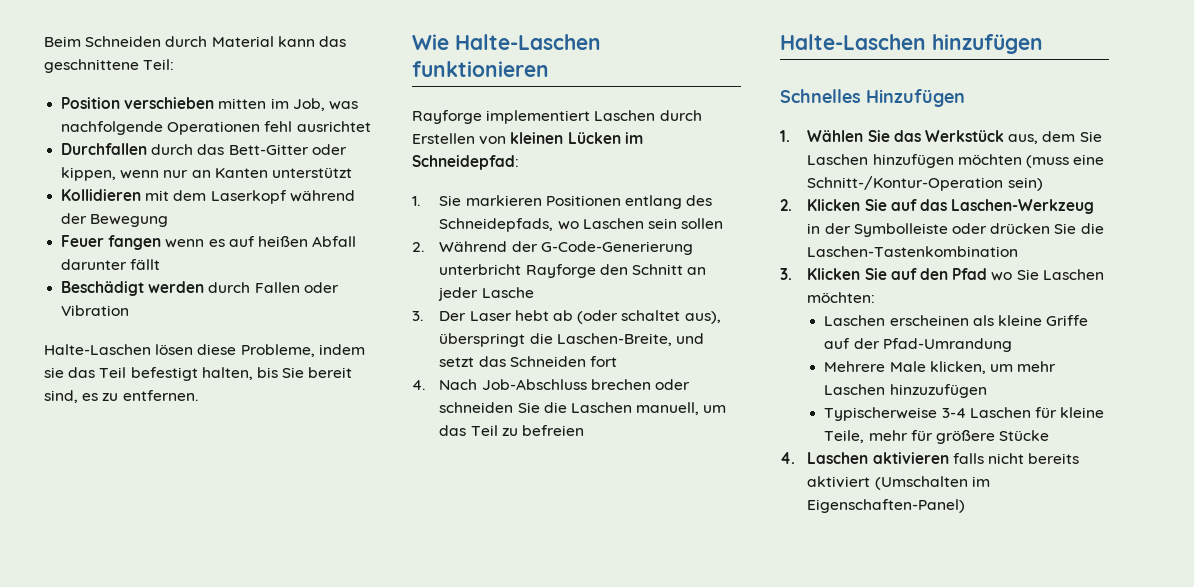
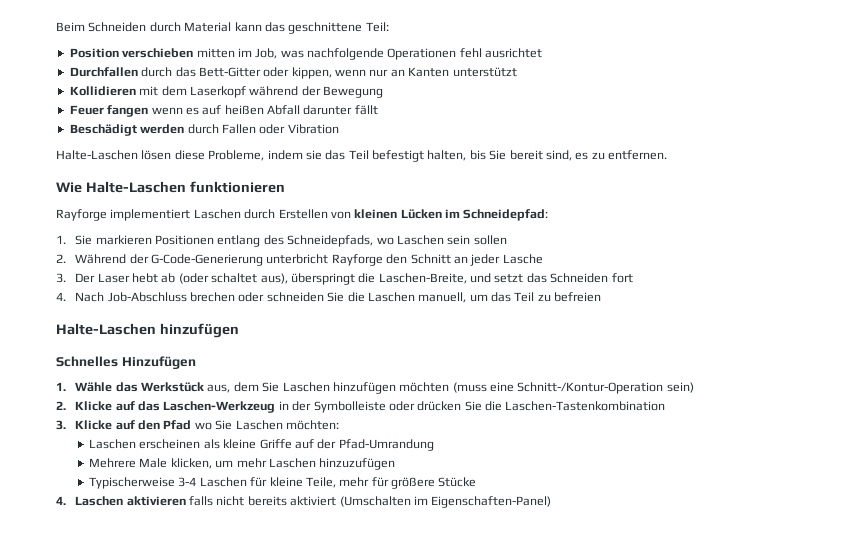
- 1. Wählen Sie das Werkstück aus, dem Sie Laschen hinzufügen möchten (muss eine Schnitt-/Kontur-Operation sein)
+ 1. Wähle das Werkstück aus, dem Sie Laschen hinzufügen möchten (muss eine Schnitt-/Kontur-Operation sein)
- 2. Klicken Sie auf das Laschen-Werkzeug in der Symbolleiste oder drücken Sie die Laschen-Tastenkombination
+ 2. Klicke auf das Laschen-Werkzeug in der Symbolleiste oder drücken Sie die Laschen-Tastenkombination
- 3. Klicken Sie auf den Pfad wo Sie Laschen möchten:
+ 3. Klicke auf den Pfad wo Sie Laschen möchten:

